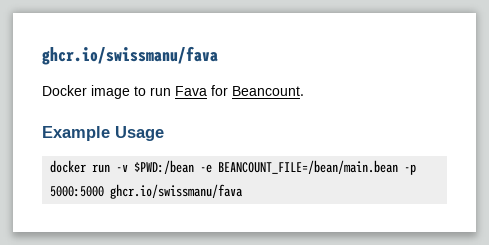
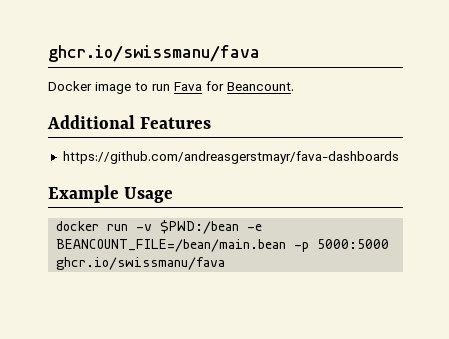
+ Additional Features
+ https://github.com/andreasgerstmayr/fava-dashboards

